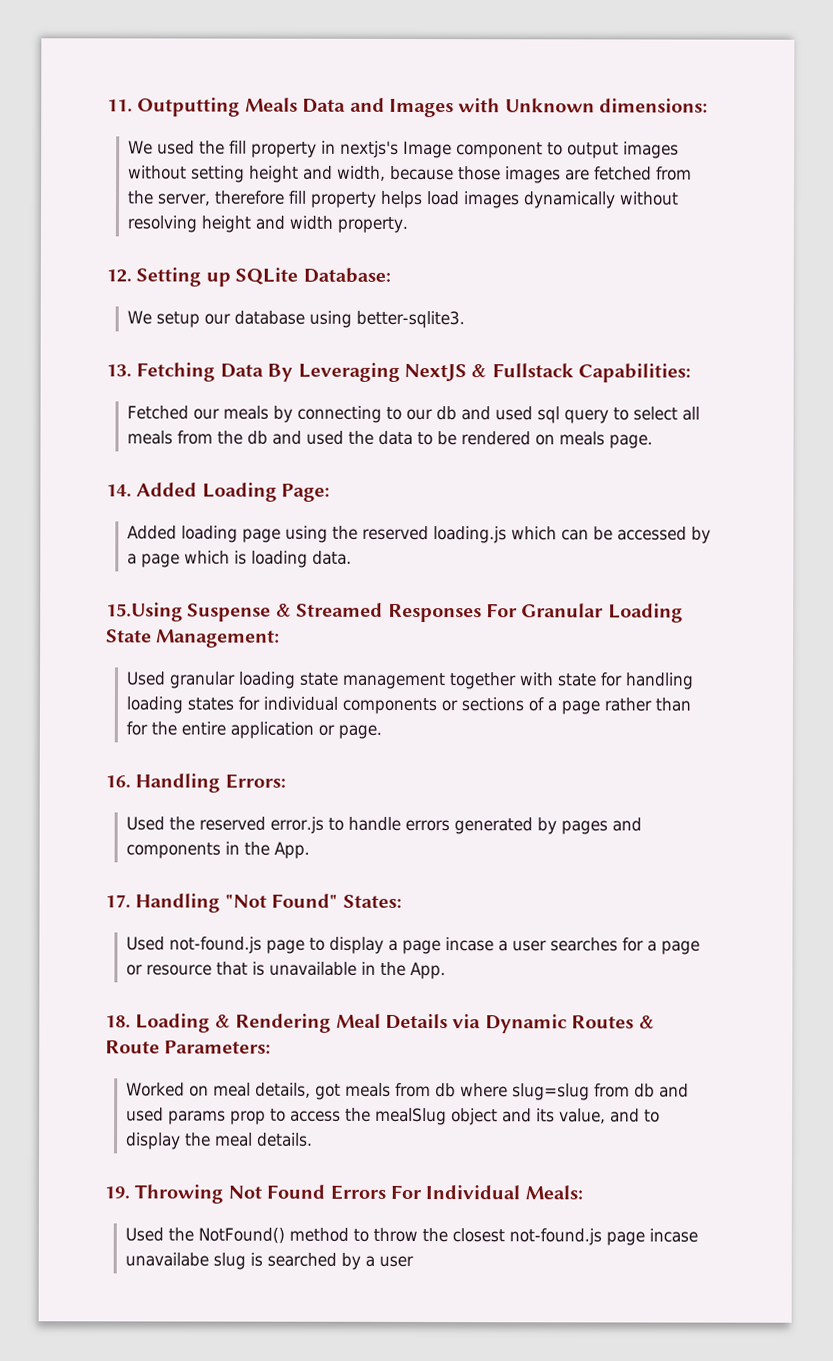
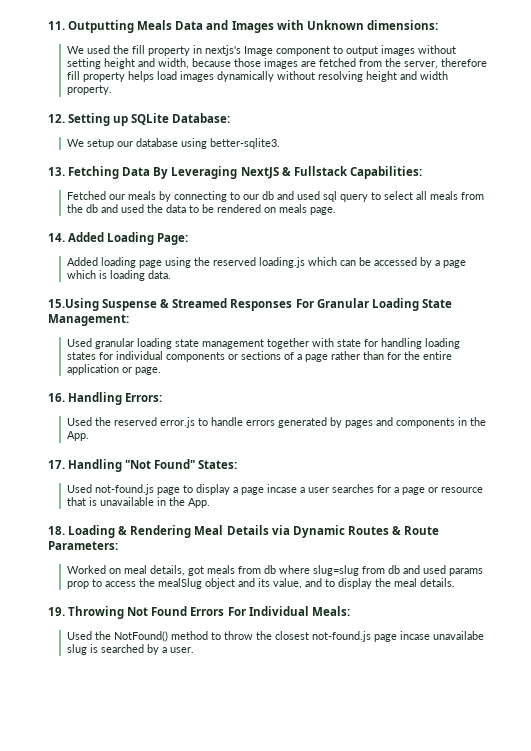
- Used the NotFound() method to throw the closest not-found.js page incase unavailabe slug is searched by a user
+ Used the NotFound() method to throw the closest not-found.js page incase unavailabe slug is searched by a user.

